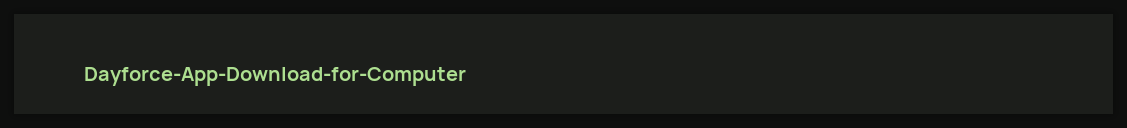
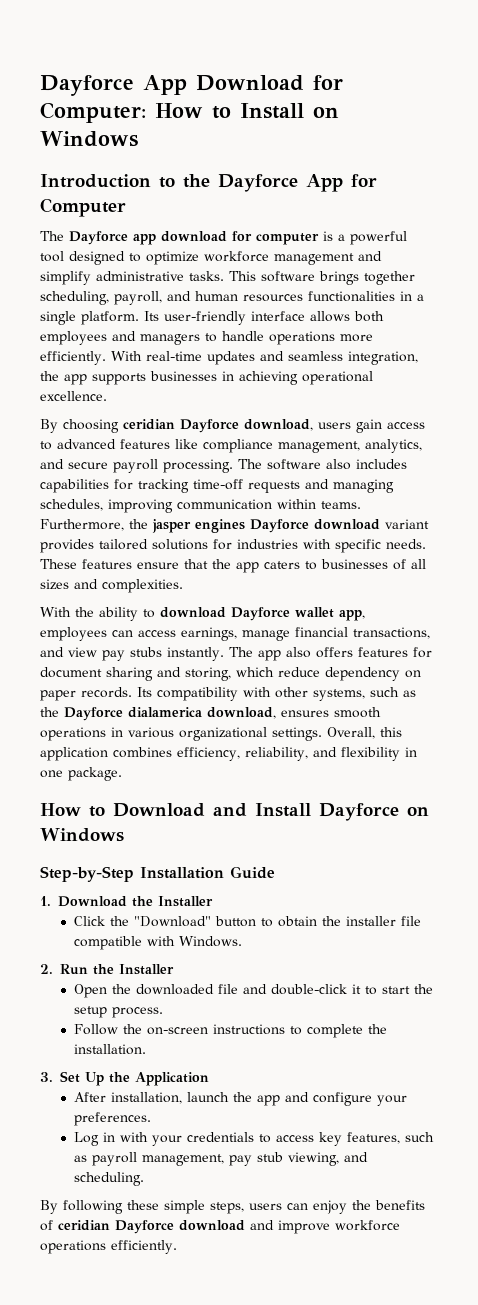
- Dayforce-App-Download-for-Computer
+ Dayforce App Download for Computer: How to Install on Windows
+ Introduction to the Dayforce App for Computer
+ The Dayforce app download for computer is a powerful tool designed to optimize workforce management and simplify administrative tasks. This software brings together scheduling, payroll, and human resources functionalities in a single platform. Its user-friendly interface allows both employees and managers to handle operations more efficiently. With real-time updates and seamless integration, the app supports businesses in achieving operational excellence.
+ By choosing ceridian Dayforce download, users gain access to advanced features like compliance management, analytics, and secure payroll processing. The software also includes capabilities for tracking time-off requests and managing schedules, improving communication within teams. Furthermore, the jasper engines Dayforce download variant provides tailored solutions for industries with specific needs. These features ensure that the app caters to businesses of all sizes and complexities.
+ With the ability to download Dayforce wallet app, employees can access earnings, manage financial transactions, and view pay stubs instantly. The app also offers features for document sharing and storing, which reduce dependency on paper records. Its compatibility with other systems, such as the Dayforce dialamerica download, ensures smooth operations in various organizational settings. Overall, this application combines efficiency, reliability, and flexibility in one package.
+ How to Download and Install Dayforce on Windows
+ Step-by-Step Installation Guide
+ 1. Download the Installer
+ Click the "Download" button to obtain the installer file compatible with Windows.
+ 2. Run the Installer
+ Open the downloaded file and double-click it to start the setup process.
+ Follow the on-screen instructions to complete the installation.
+ 3. Set Up the Application
+ After installation, launch the app and configure your preferences.
+ Log in with your credentials to access key features, such as payroll management, pay stub viewing, and scheduling.
+ By following these simple steps, users can enjoy the benefits of ceridian Dayforce download and improve workforce operations efficiently.

